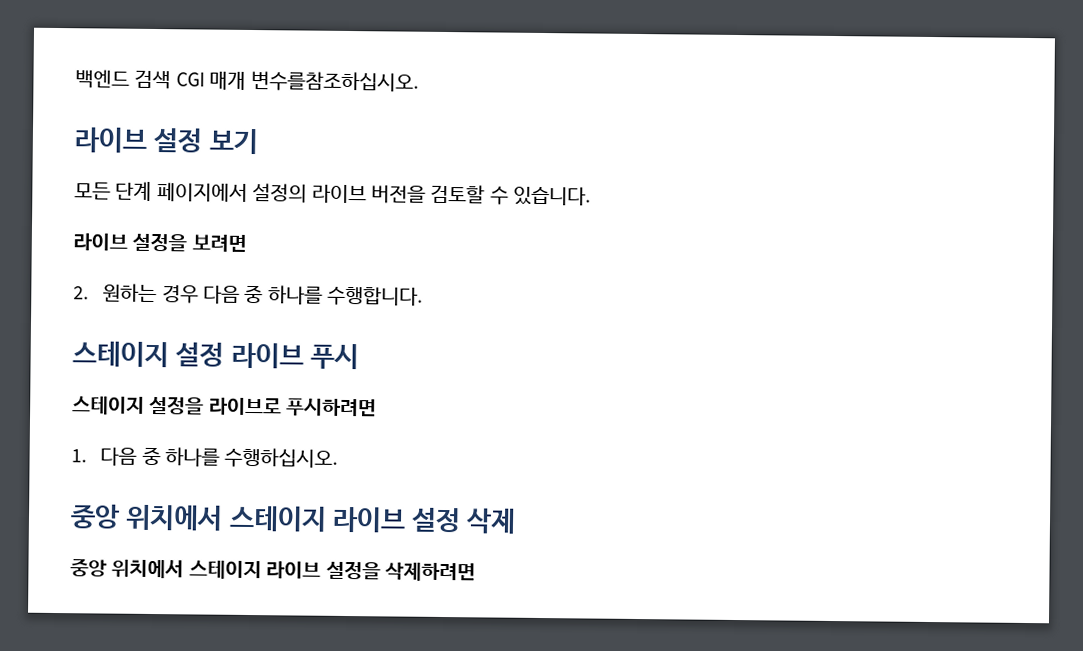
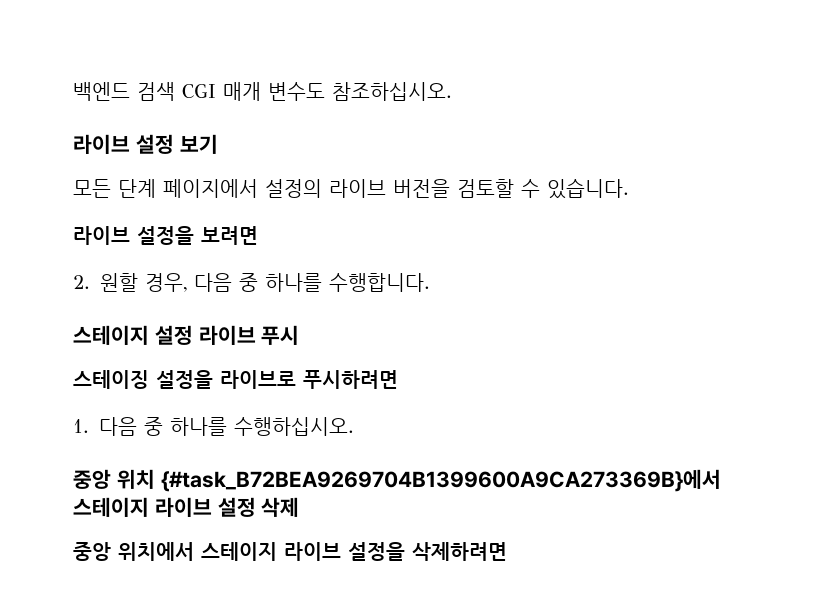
- 백엔드 검색 CGI 매개 변수를참조하십시오.
+ 백엔드 검색 CGI 매개 변수도 참조하십시오.
- 2. 원하는 경우 다음 중 하나를 수행합니다.
+ 2. 원할 경우, 다음 중 하나를 수행합니다.
- 스테이지 설정을 라이브로 푸시하려면
+ 스테이징 설정을 라이브로 푸시하려면
- 중앙 위치에서 스테이지 라이브 설정 삭제
+ 중앙 위치 {#task_B72BEA9269704B1399600A9CA273369B}에서 스테이지 라이브 설정 삭제

